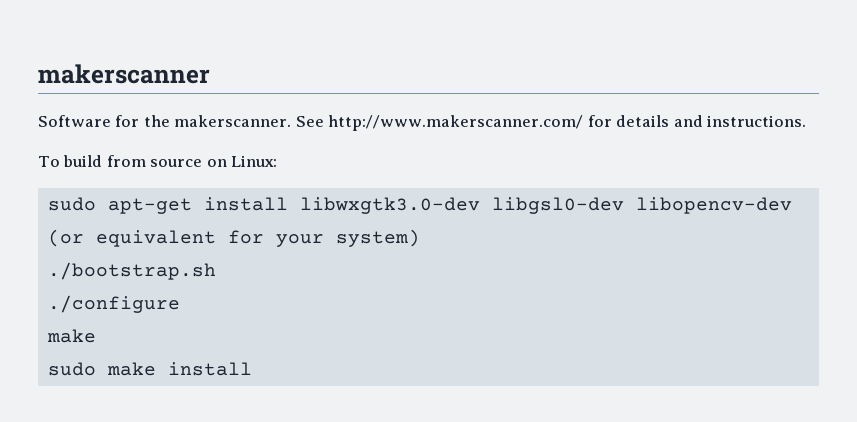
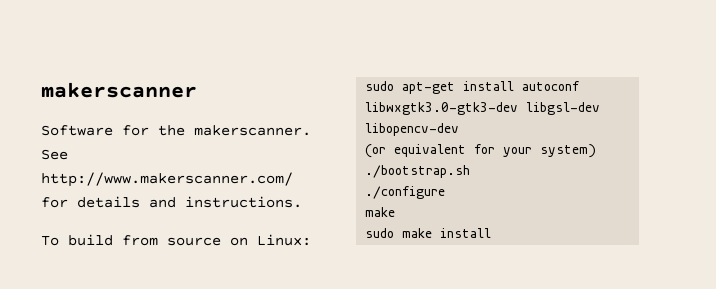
- sudo apt-get install libwxgtk3.0-dev libgsl0-dev libopencv-dev
+ sudo apt-get install autoconf libwxgtk3.0-gtk3-dev libgsl-dev libopencv-dev

